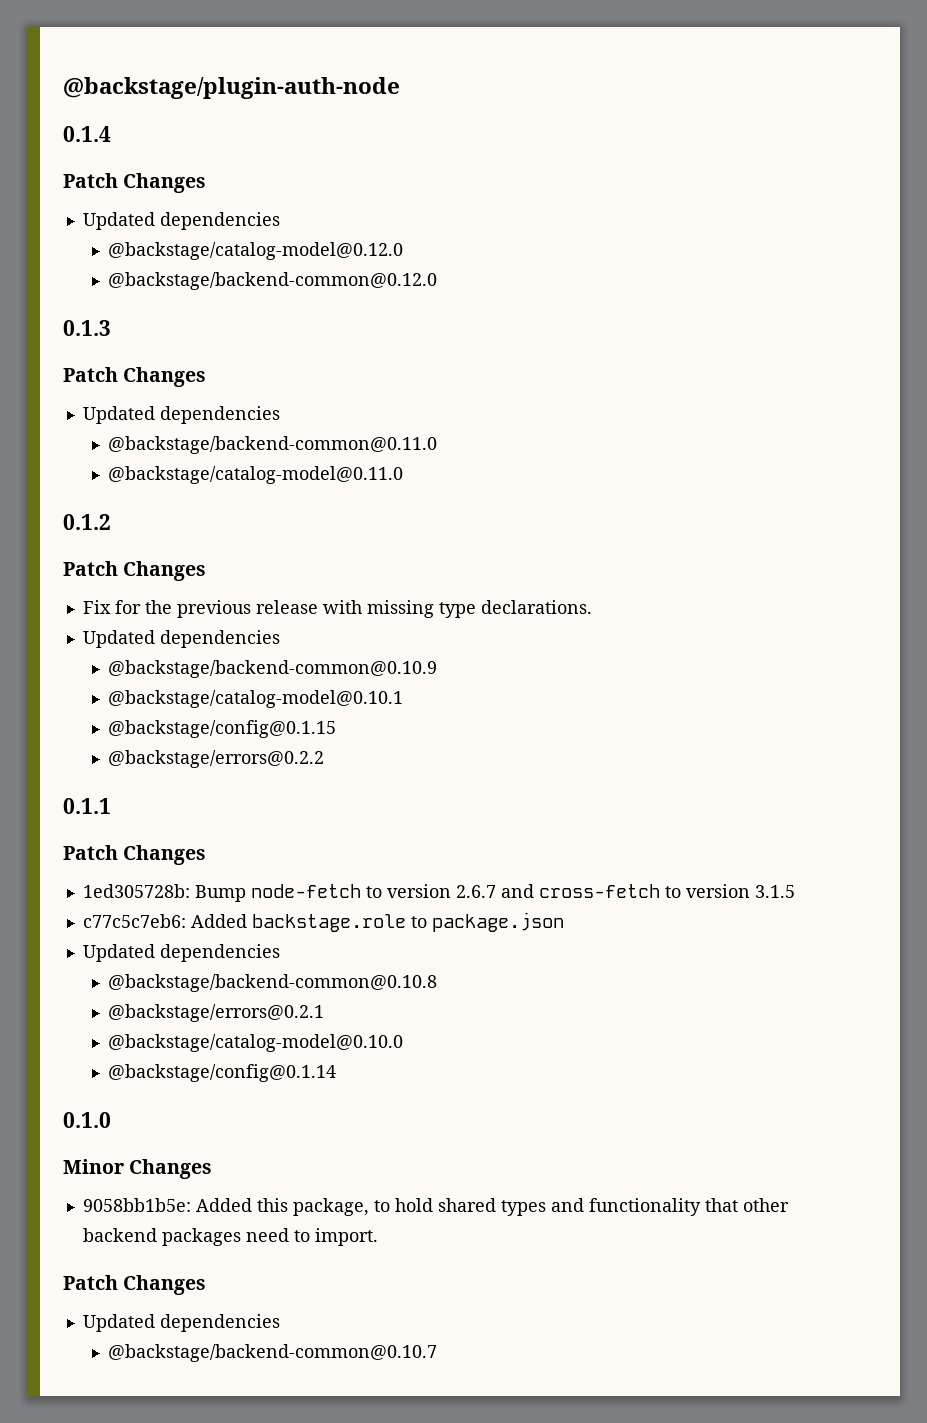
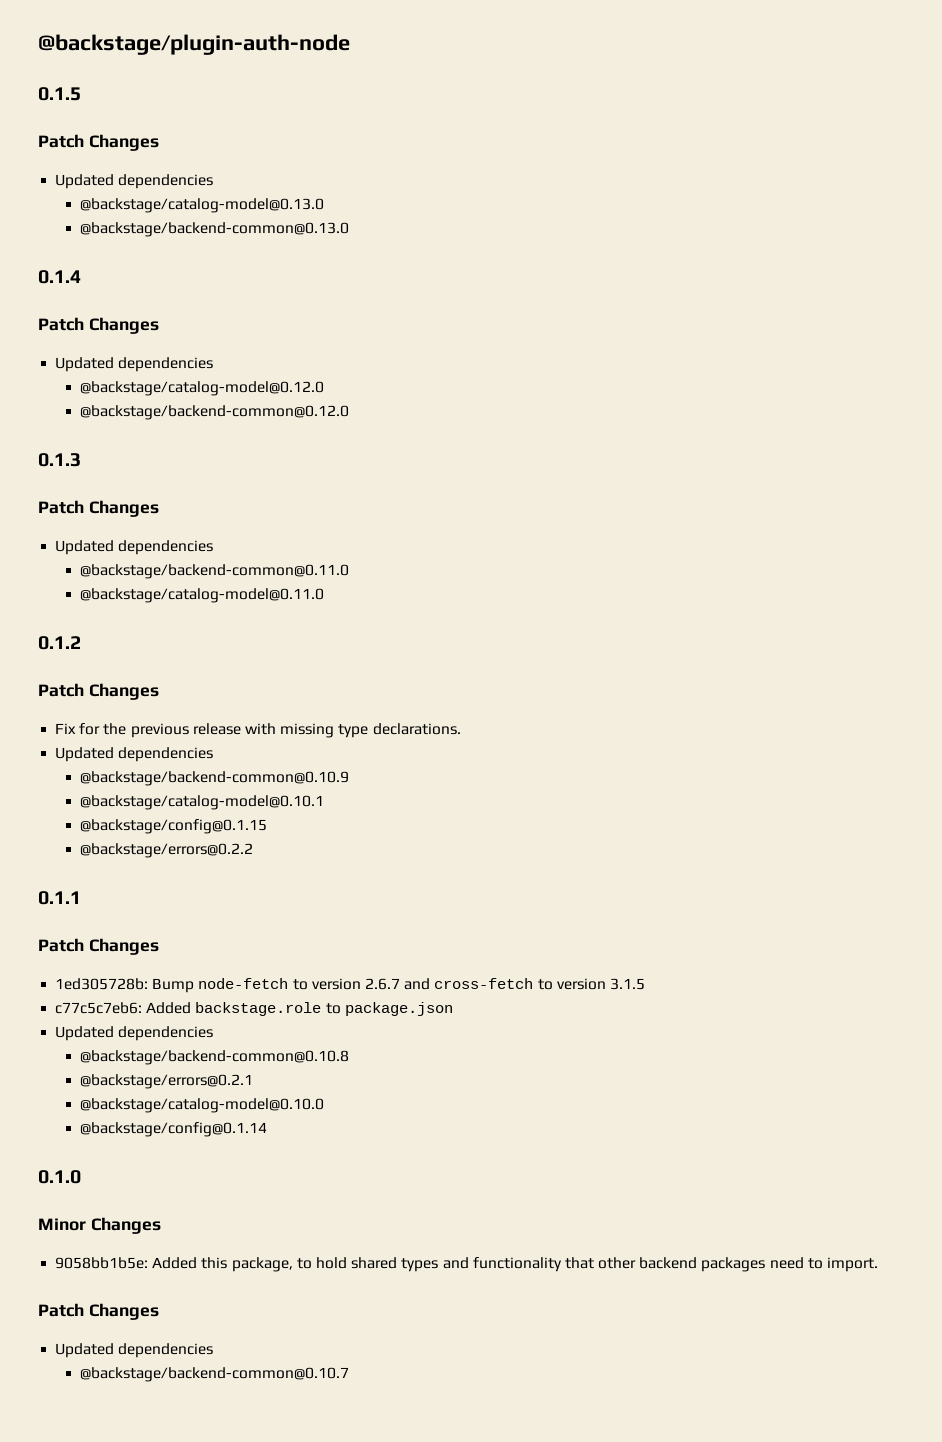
+ 0.1.5
+ Patch Changes
+ Updated dependencies
+ @backstage/catalog-model@0.13.0
+ @backstage/backend-common@0.13.0

